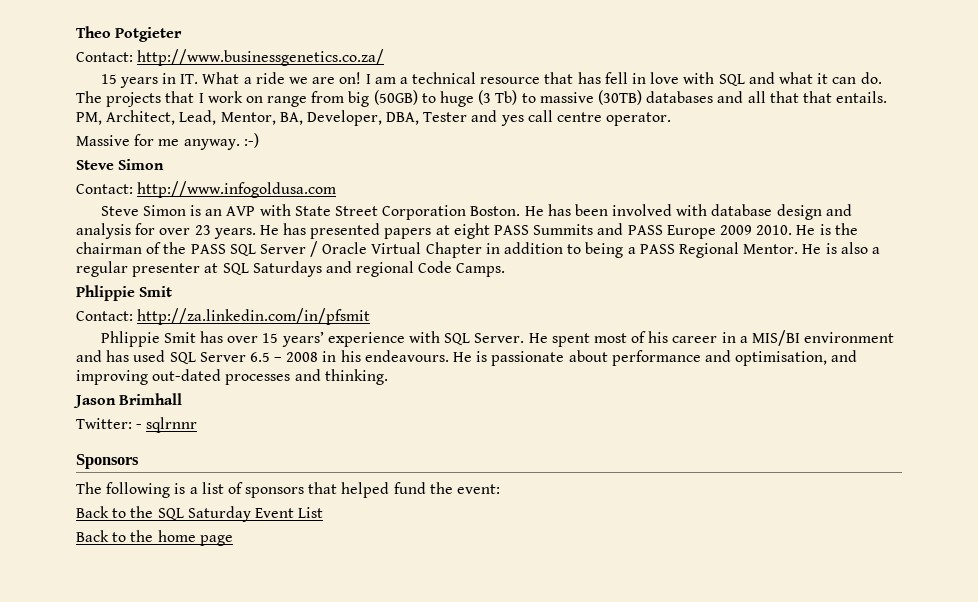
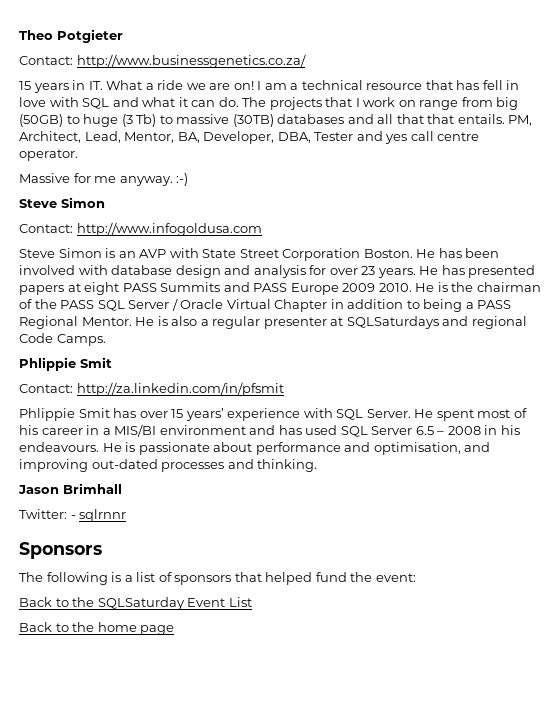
- He is also a regular presenter at SQL Saturdays and regional Code Camps.
+ He is also a regular presenter at SQLSaturdays and regional Code Camps.
- Back to the SQL Saturday Event List
+ Back to the SQLSaturday Event List

